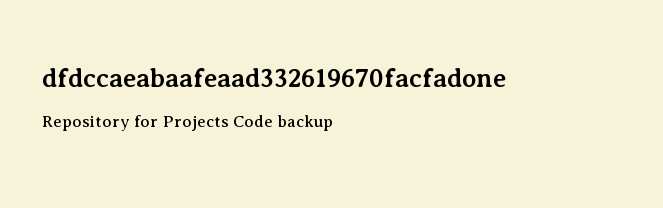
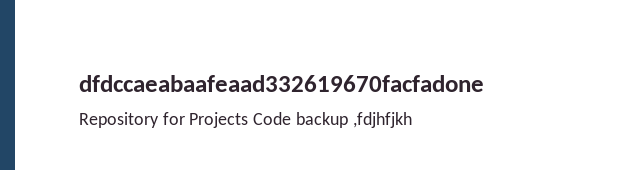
- Repository for Projects Code backup
+ Repository for Projects Code backup ,fdjhfjkh

